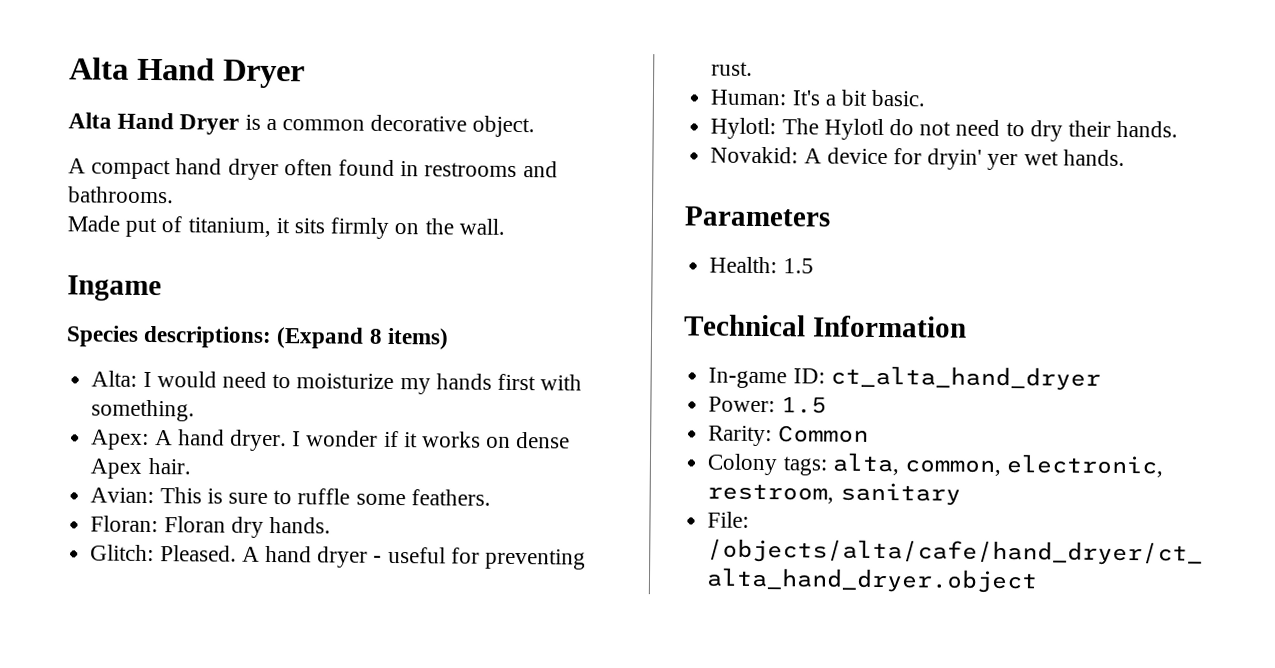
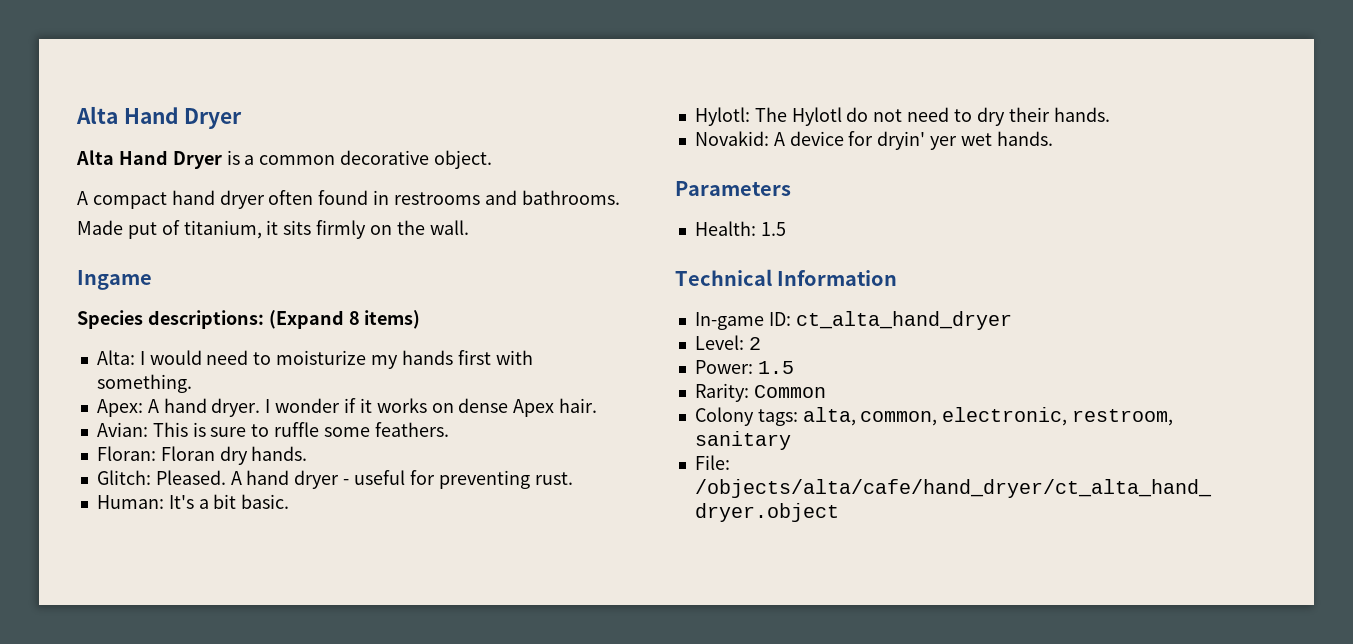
+ Level: 2

